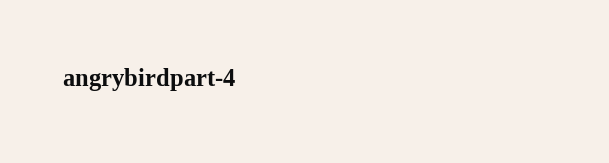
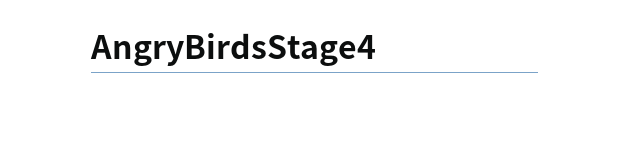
- angrybirdpart-4
+ AngryBirdsStage4

